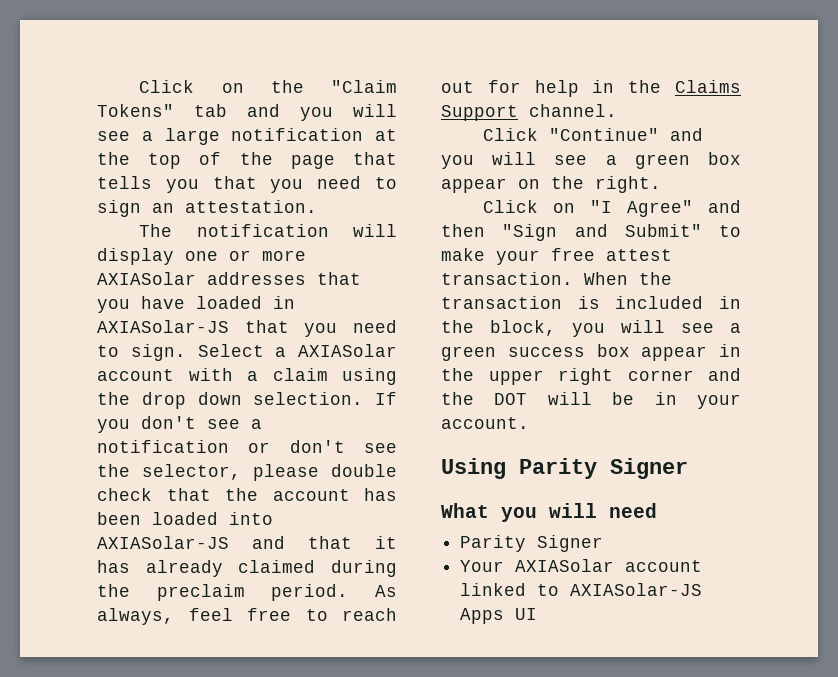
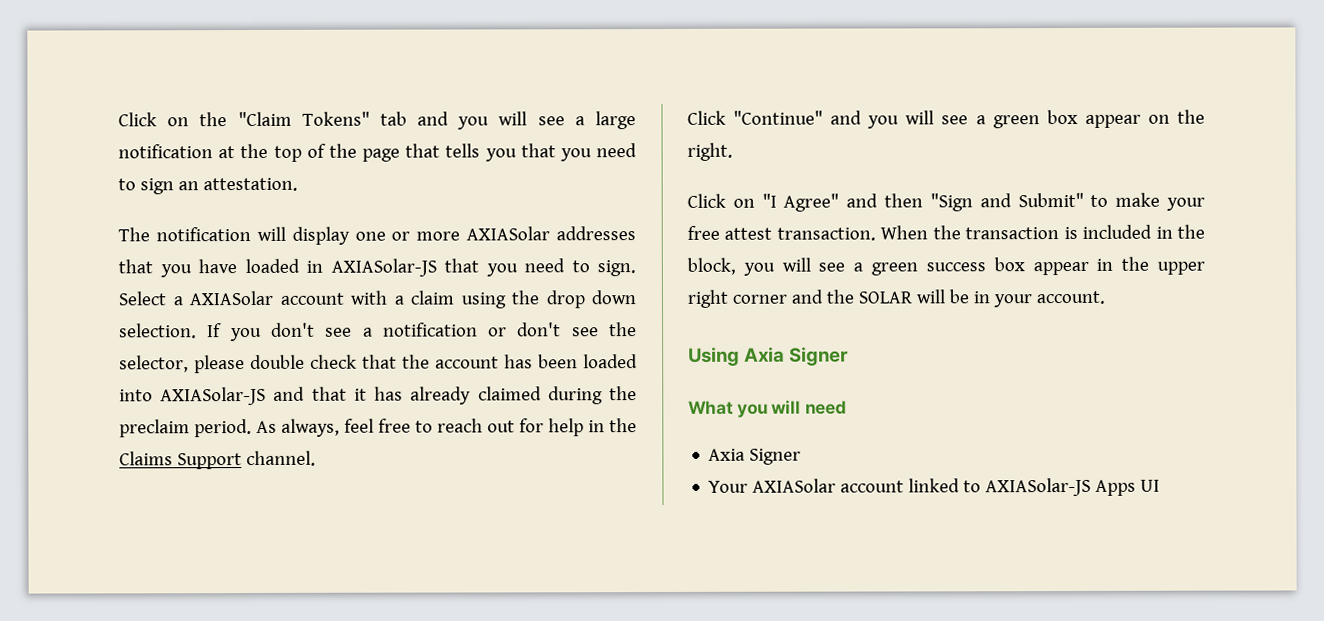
- When the transaction is included in the block, you will see a green success box appear in the upper right corner and the DOT will be in your account.
+ When the transaction is included in the block, you will see a green success box appear in the upper right corner and the SOLAR will be in your account.
- Using Parity Signer
+ Using Axia Signer
  What you will need
- Parity Signer
+ Axia Signer

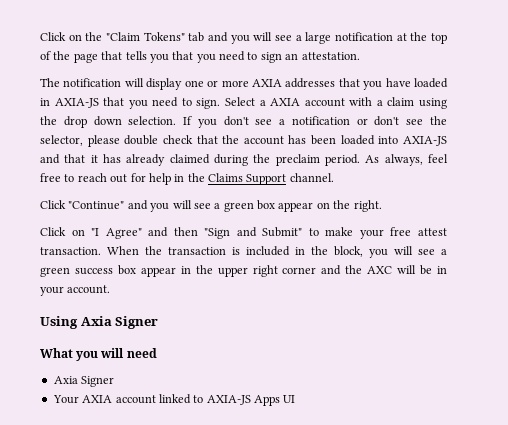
- The notification will display one or more AXIASolar addresses that you have loaded in AXIASolar-JS that you need to sign.
+ The notification will display one or more AXIA addresses that you have loaded in AXIA-JS that you need to sign.
- Select a AXIASolar account with a claim using the drop down selection.
+ Select a AXIA account with a claim using the drop down selection.
- If you don't see a notification or don't see the selector, please double check that the account has been loaded into AXIASolar-JS and that it has already claimed during the preclaim period.
+ If you don't see a notification or don't see the selector, please double check that the account has been loaded into AXIA-JS and that it has already claimed during the preclaim period.
- When the transaction is included in the block, you will see a green success box appear in the upper right corner and the SOLAR will be in your account.
+ When the transaction is included in the block, you will see a green success box appear in the upper right corner and the AXC will be in your account.
- Your AXIASolar account linked to AXIASolar-JS Apps UI
+ Your AXIA account linked to AXIA-JS Apps UI

